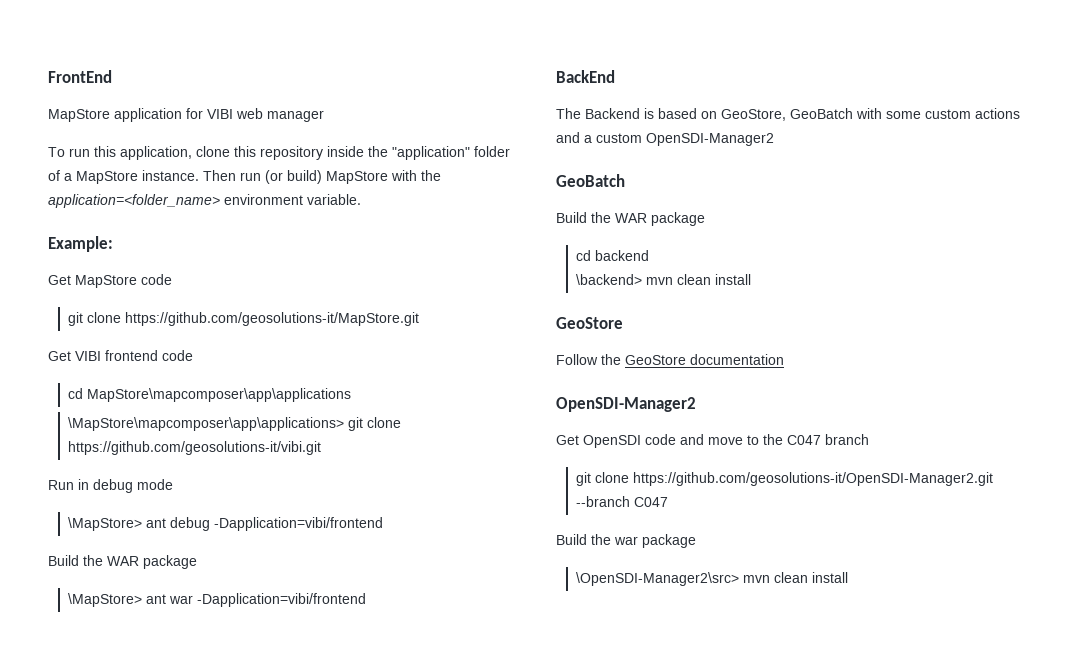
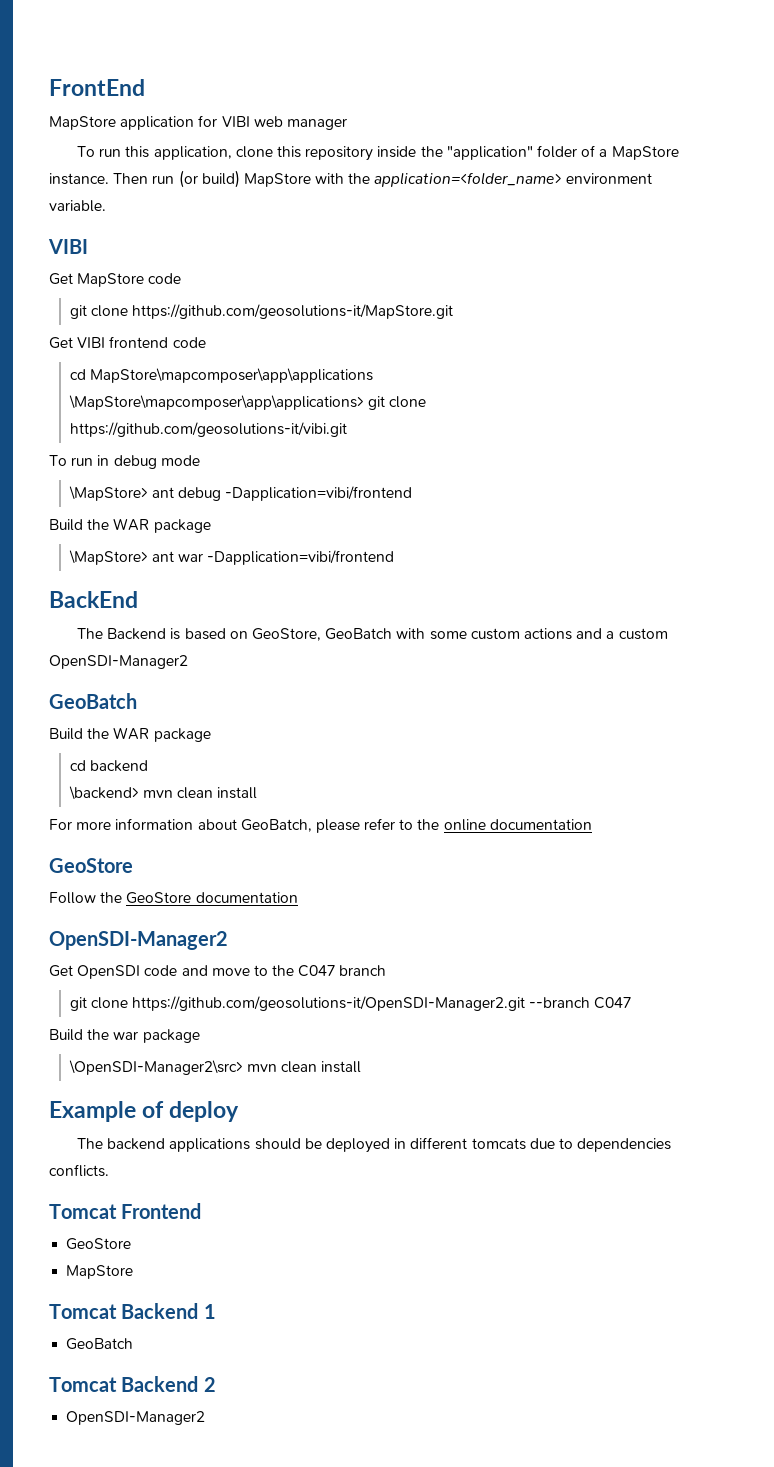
  Then run (or build) MapStore with the application=<folder_name> environment variable.
- Example:
+ VIBI
- Run in debug mode
+ To run in debug mode
+ For more information about GeoBatch, please refer to the online documentation
+ Example of deploy
+ The backend applications should be deployed in different tomcats due to dependencies conflicts.
+ Tomcat Frontend
+ GeoStore
+ MapStore
+ Tomcat Backend 1
+ GeoBatch
+ Tomcat Backend 2
+ OpenSDI-Manager2

